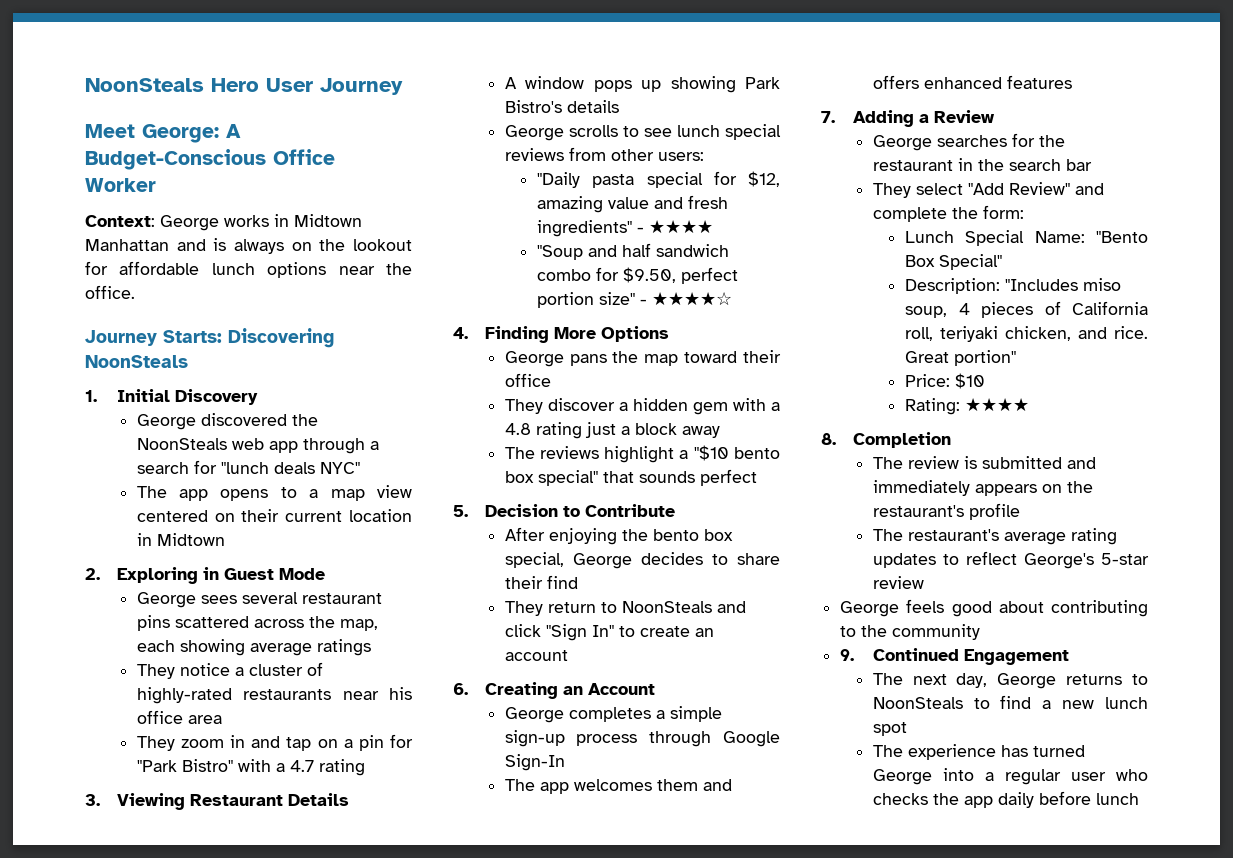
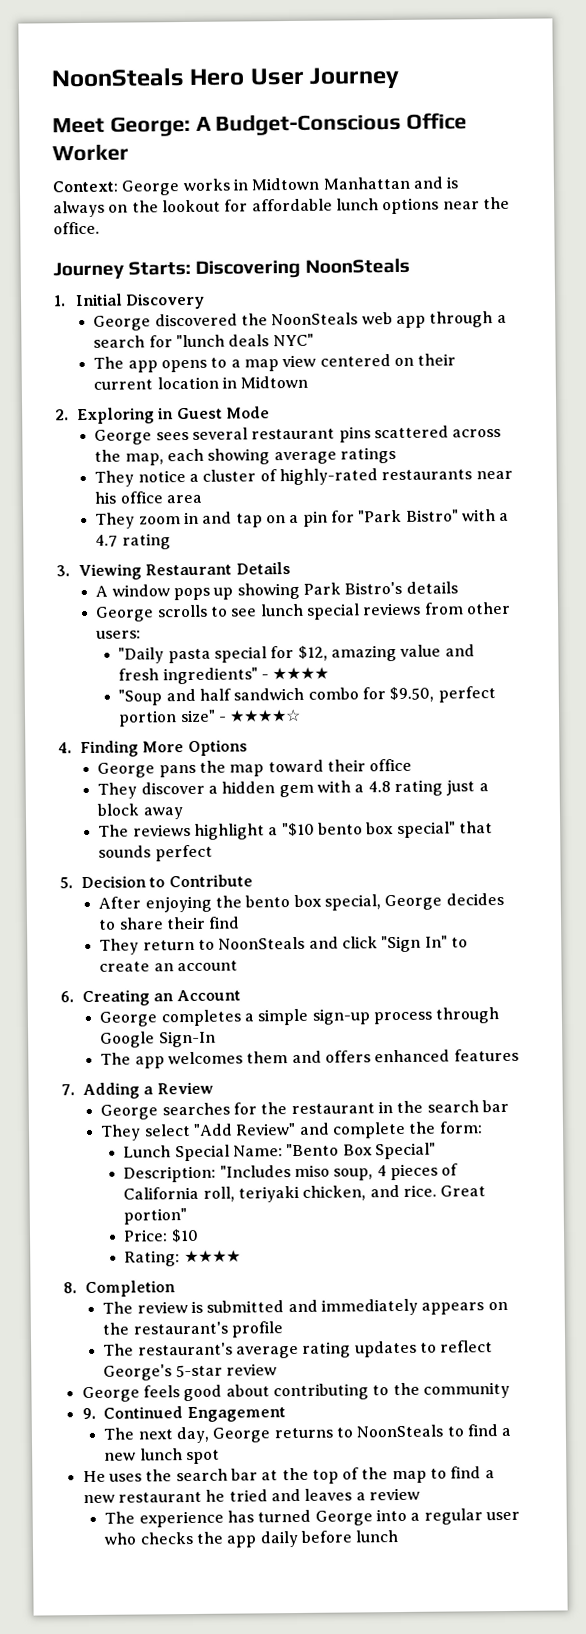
+ He uses the search bar at the top of the map to find a new restaurant he tried and leaves a review

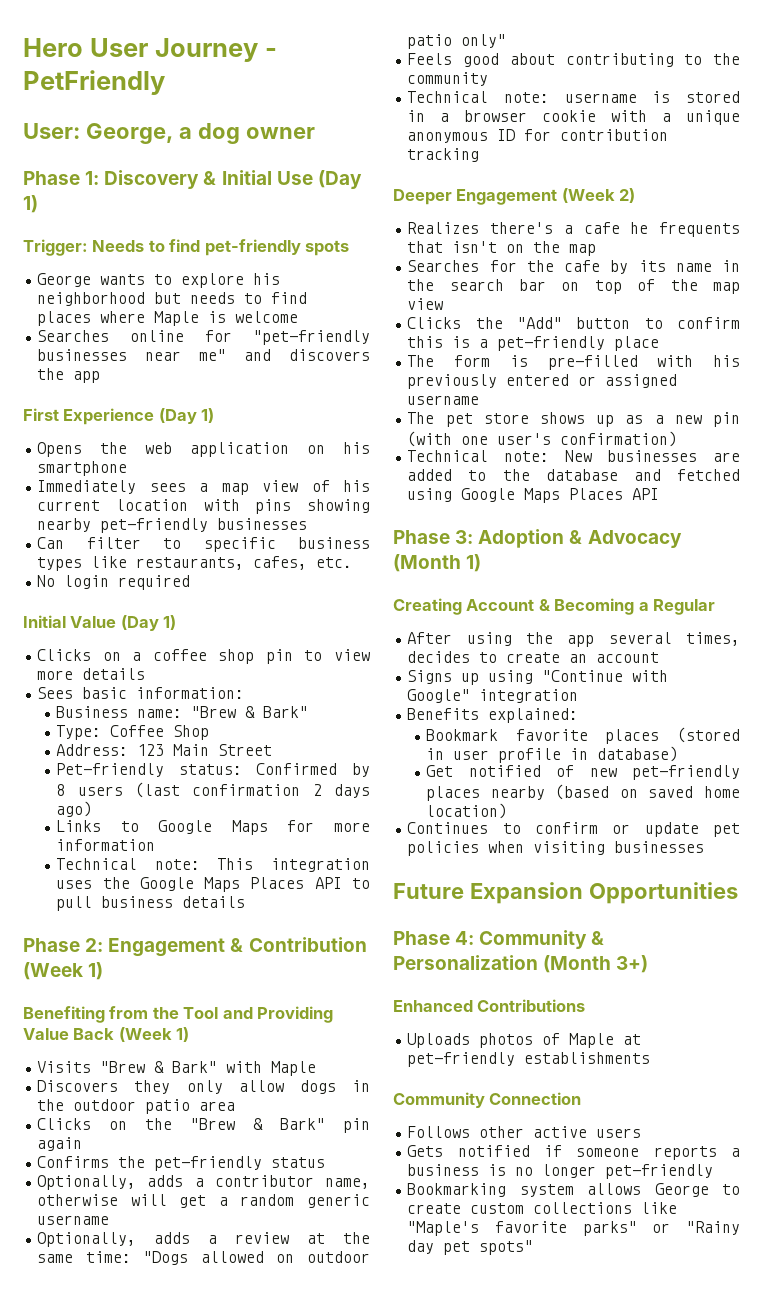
- NoonSteals Hero User Journey
- Meet George: A Budget-Conscious Office Worker
- Context: George works in Midtown Manhattan and is always on the lookout for affordable lunch options near the office.
- Journey Starts: Discovering NoonSteals
- 1. Initial Discovery
- George discovered the NoonSteals web app through a search for "lunch deals NYC"
- The app opens to a map view centered on their current location in Midtown
- 2. Exploring in Guest Mode
- George sees several restaurant pins scattered across the map, each showing average ratings
- They notice a cluster of highly-rated restaurants near his office area
- They zoom in and tap on a pin for "Park Bistro" with a 4.7 rating
- 3. Viewing Restaurant Details
- A window pops up showing Park Bistro's details
- George scrolls to see lunch special reviews from other users:
- "Daily pasta special for $12, amazing value and fresh ingredients" - ★★★★
- "Soup and half sandwich combo for $9.50, perfect portion size" - ★★★★☆
- 4. Finding More Options
- George pans the map toward their office
- They discover a hidden gem with a 4.8 rating just a block away
- The reviews highlight a "$10 bento box special" that sounds perfect
- 5. Decision to Contribute
- After enjoying the bento box special, George decides to share their find
- They return to NoonSteals and click "Sign In" to create an account
- 6. Creating an Account
- George completes a simple sign-up process through Google Sign-In
- The app welcomes them and offers enhanced features
- 7. Adding a Review
- George searches for the restaurant in the search bar
- They select "Add Review" and complete the form:
- Lunch Special Name: "Bento Box Special"
- Description: "Includes miso soup, 4 pieces of California roll, teriyaki chicken, and rice. Great portion"
- Price: $10
- Rating: ★★★★
- 8. Completion
- The review is submitted and immediately appears on the restaurant's profile
- The restaurant's average rating updates to reflect George's 5-star review
- George feels good about contributing to the community
+ Hero User Journey - PetFriendly
+ User: George, a dog owner
+ Phase 1: Discovery & Initial Use (Day 1)
+ Trigger: Needs to find pet-friendly spots
+ George wants to explore his neighborhood but needs to find places where Maple is welcome
+ Searches online for "pet-friendly businesses near me" and discovers the app
+ First Experience (Day 1)
+ Opens the web application on his smartphone
+ Immediately sees a map view of his current location with pins showing nearby pet-friendly businesses
+ Can filter to specific business types like restaurants, cafes, etc.
+ No login required
+ Initial Value (Day 1)
+ Clicks on a coffee shop pin to view more details
+ Sees basic information:
+ Business name: "Brew & Bark"
+ Type: Coffee Shop
+ Address: 123 Main Street
+ Pet-friendly status: Confirmed by 8 users (last confirmation 2 days ago)
+ Links to Google Maps for more information
+ Technical note: This integration uses the Google Maps Places API to pull business details
+ Phase 2: Engagement & Contribution (Week 1)
+ Benefiting from the Tool and Providing Value Back (Week 1)
+ Visits "Brew & Bark" with Maple
+ Discovers they only allow dogs in the outdoor patio area
+ Clicks on the "Brew & Bark" pin again
+ Confirms the pet-friendly status
+ Optionally, adds a contributor name, otherwise will get a random generic username
+ Optionally, adds a review at the same time: "Dogs allowed on outdoor patio only"
+ Feels good about contributing to the community
- 9. Continued Engagement
- The next day, George returns to NoonSteals to find a new lunch spot
- He uses the search bar at the top of the map to find a new restaurant he tried and leaves a review
- The experience has turned George into a regular user who checks the app daily before lunch
+ Technical note: username is stored in a browser cookie with a unique anonymous ID for contribution tracking
+ Deeper Engagement (Week 2)
+ Realizes there's a cafe he frequents that isn't on the map
+ Searches for the cafe by its name in the search bar on top of the map view
+ Clicks the "Add" button to confirm this is a pet-friendly place
+ The form is pre-filled with his previously entered or assigned username
+ The pet store shows up as a new pin (with one user's confirmation)
+ Technical note: New businesses are added to the database and fetched using Google Maps Places API
+ Phase 3: Adoption & Advocacy (Month 1)
+ Creating Account & Becoming a Regular
+ After using the app several times, decides to create an account
+ Signs up using "Continue with Google" integration
+ Benefits explained:
+ Bookmark favorite places (stored in user profile in database)
+ Get notified of new pet-friendly places nearby (based on saved home location)
+ Continues to confirm or update pet policies when visiting businesses
+ Future Expansion Opportunities
+ Phase 4: Community & Personalization (Month 3+)
+ Enhanced Contributions
+ Uploads photos of Maple at pet-friendly establishments
+ Community Connection
+ Follows other active users
+ Gets notified if someone reports a business is no longer pet-friendly
+ Bookmarking system allows George to create custom collections like "Maple's favorite parks" or "Rainy day pet spots"

